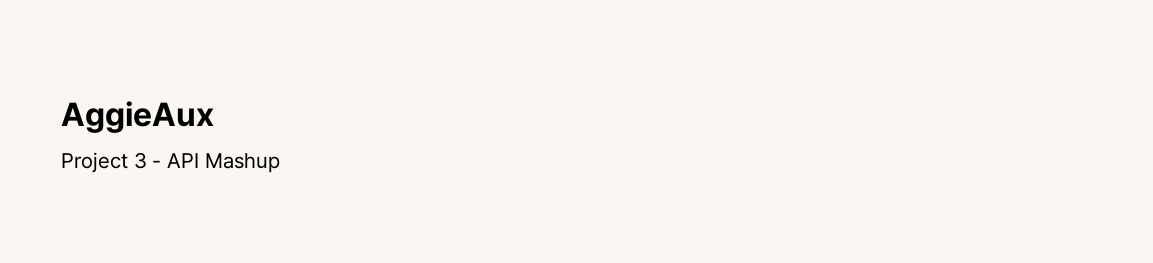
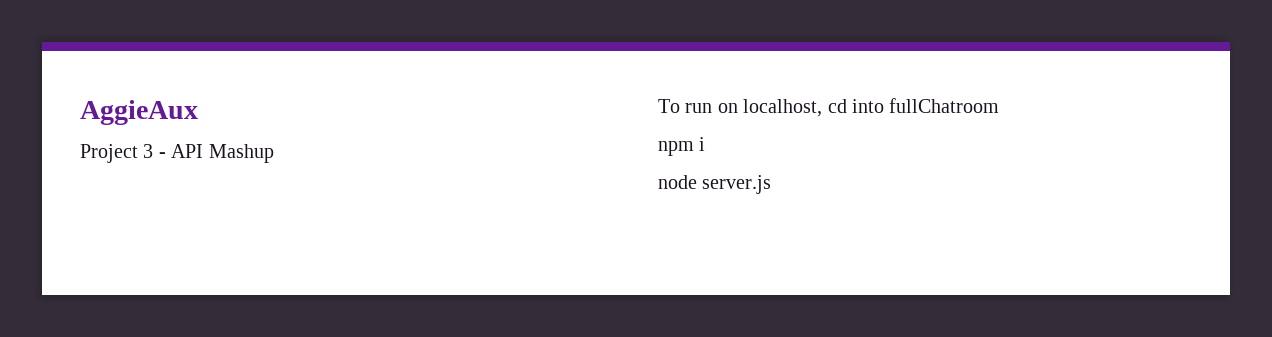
+ To run on localhost, cd into fullChatroom
+ npm i
+ node server.js

